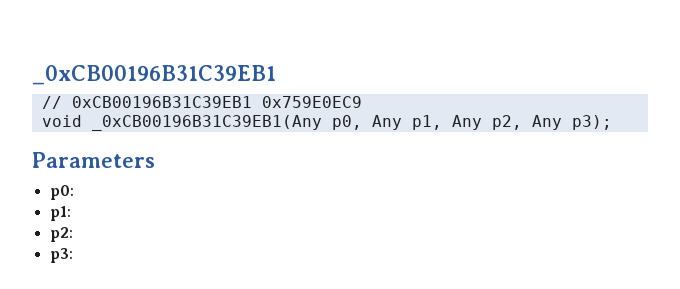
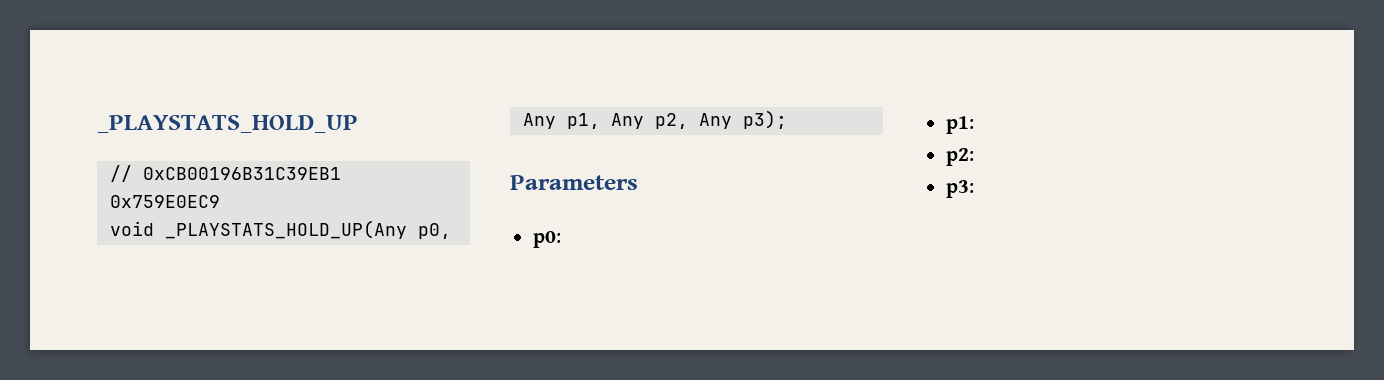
- _0xCB00196B31C39EB1
+ _PLAYSTATS_HOLD_UP
- void _0xCB00196B31C39EB1(Any p0, Any p1, Any p2, Any p3);
+ void _PLAYSTATS_HOLD_UP(Any p0, Any p1, Any p2, Any p3);

